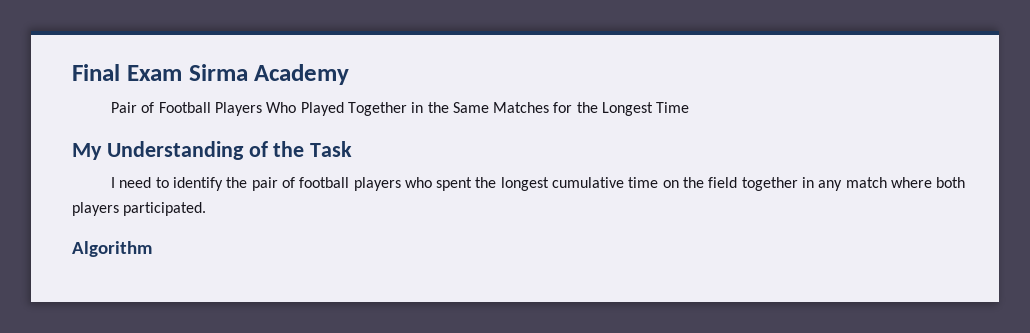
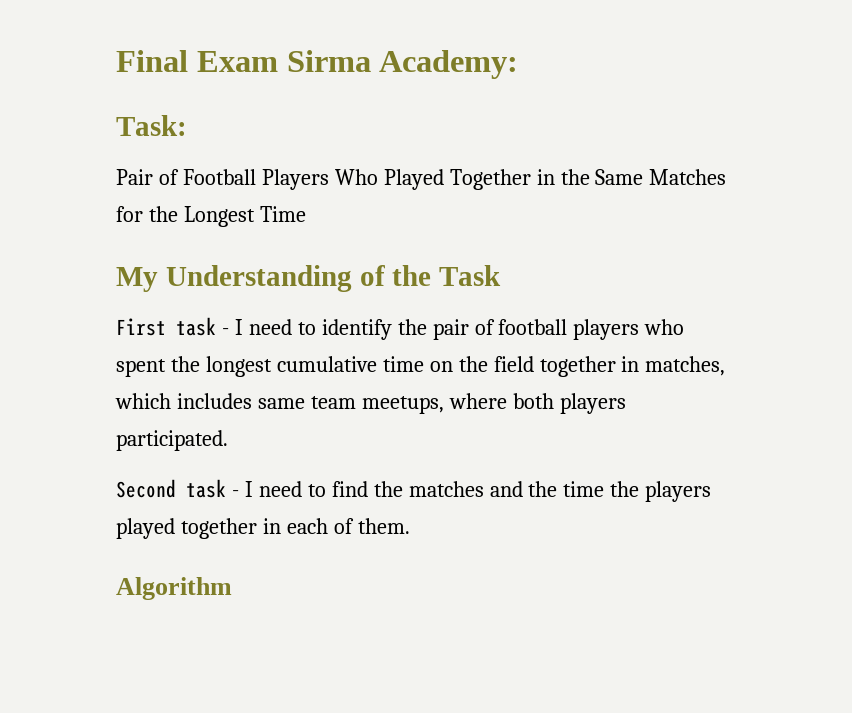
- Final Exam Sirma Academy
+ Final Exam Sirma Academy:
+ Task:
- I need to identify the pair of football players who spent the longest cumulative time on the field together in any match where both players participated.
+ First task - I need to identify the pair of football players who spent the longest cumulative time on the field together in matches, which includes same team meetups, where both players participated.
+ Second task - I need to find the matches and the time the players played together in each of them.

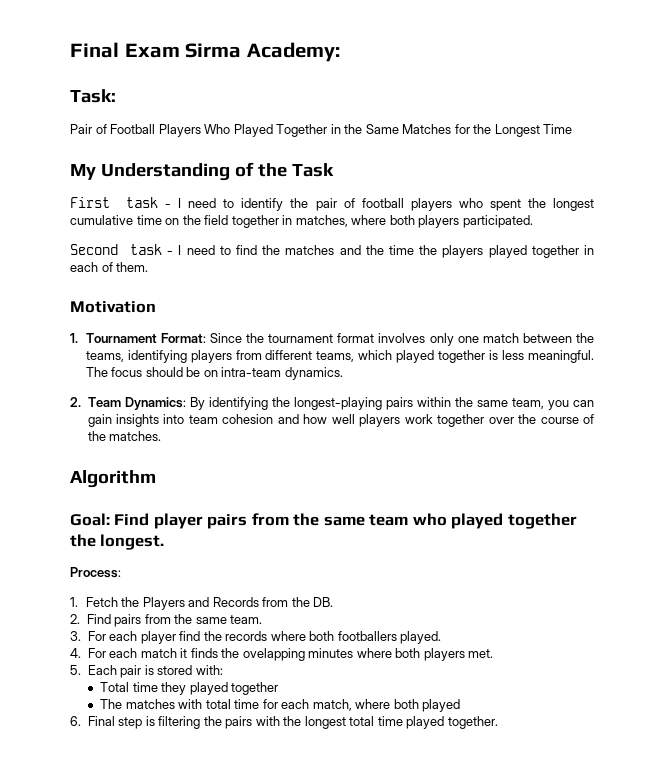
- First task - I need to identify the pair of football players who spent the longest cumulative time on the field together in matches, which includes same team meetups, where both players participated.
+ First task - I need to identify the pair of football players who spent the longest cumulative time on the field together in matches, where both players participated.
+ Motivation
+ 1. Tournament Format: Since the tournament format involves only one match between the teams, identifying players from different teams, which played together is less meaningful. The focus should be on intra-team dynamics.
+ 2. Team Dynamics: By identifying the longest-playing pairs within the same team, you can gain insights into team cohesion and how well players work together over the course of the matches.
  Algorithm
+ Goal: Find player pairs from the same team who played together the longest.
+ Process:
+ 1. Fetch the Players and Records from the DB.
+ 2. Find pairs from the same team.
+ 3. For each player find the records where both footballers played.
+ 4. For each match it finds the ovelapping minutes where both players met.
+ 5. Each pair is stored with:
+ Total time they played together
+ The matches with total time for each match, where both played
+ 6. Final step is filtering the pairs with the longest total time played together.

